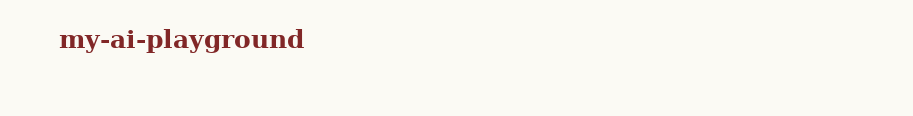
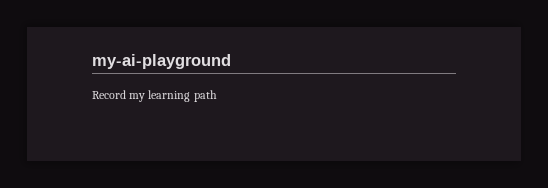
+ Record my learning path

